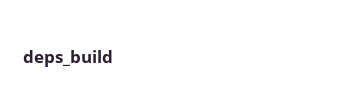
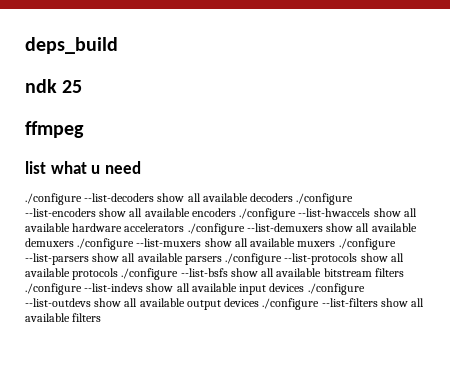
+ ndk 25
+ ffmpeg
+ list what u need
+ ./configure --list-decoders show all available decoders ./configure --list-encoders show all available encoders ./configure --list-hwaccels show all available hardware accelerators ./configure --list-demuxers show all available demuxers ./configure --list-muxers show all available muxers ./configure --list-parsers show all available parsers ./configure --list-protocols show all available protocols ./configure --list-bsfs show all available bitstream filters ./configure --list-indevs show all available input devices ./configure --list-outdevs show all available output devices ./configure --list-filters show all available filters

